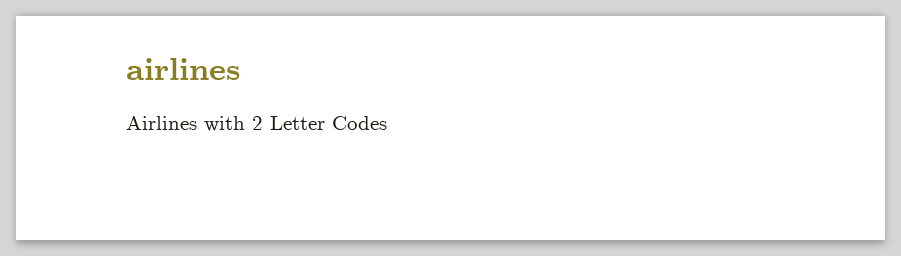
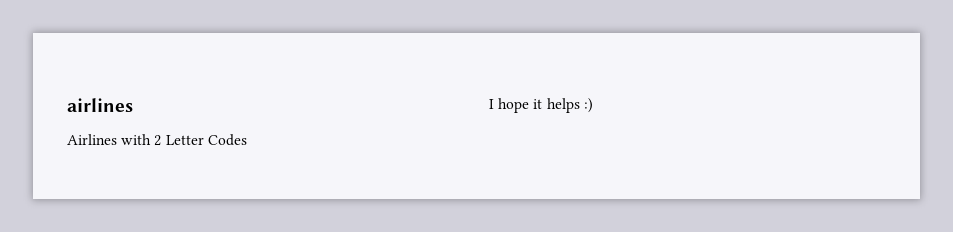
+ I hope it helps :)

